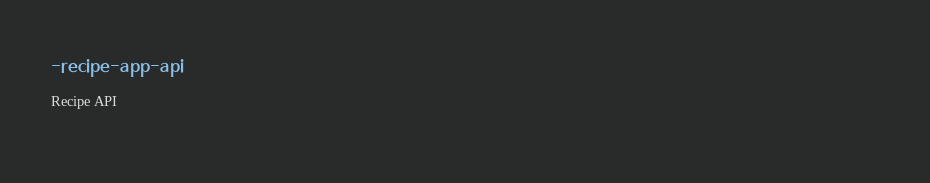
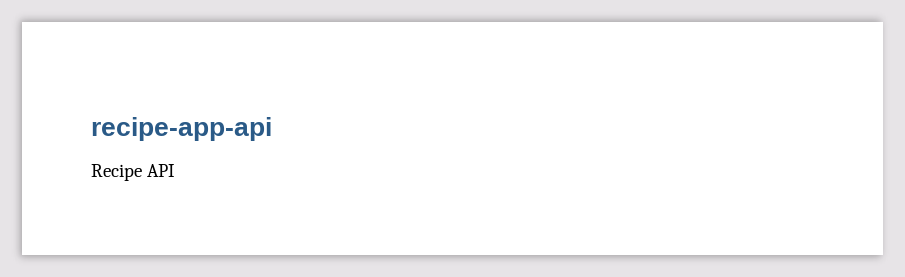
- -recipe-app-api
+ recipe-app-api

